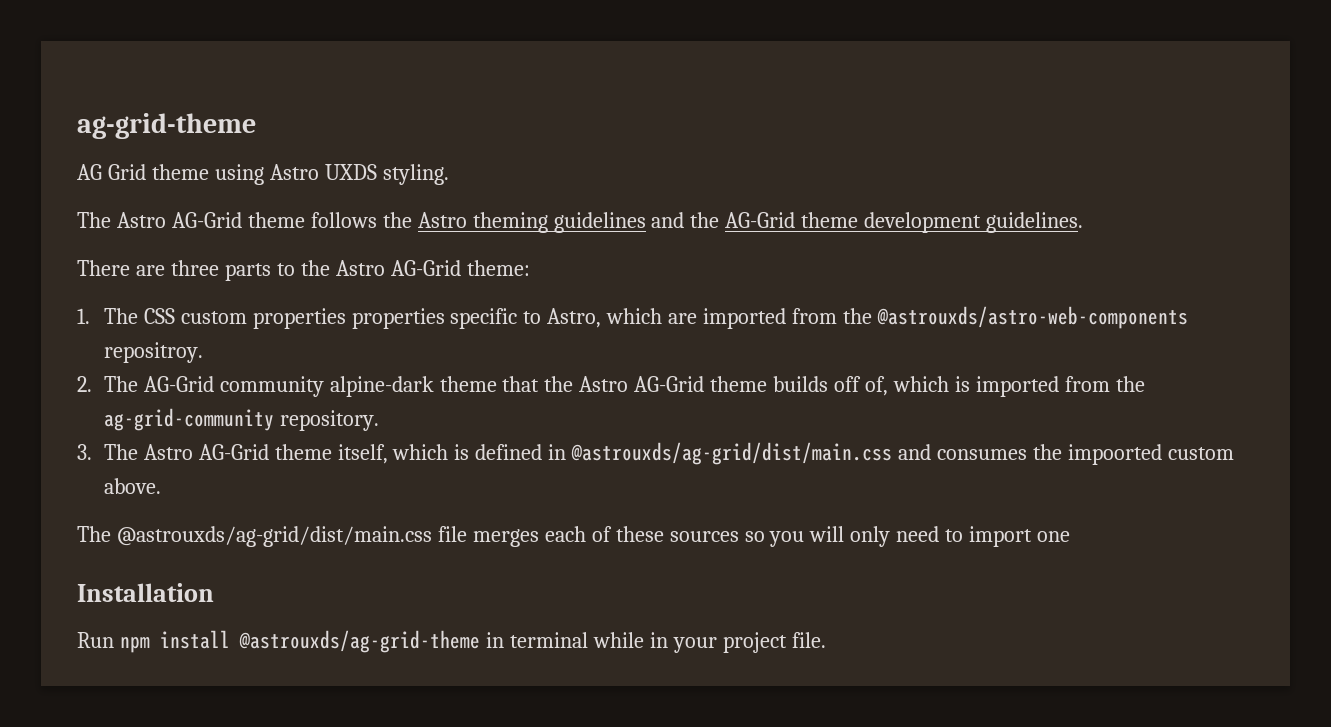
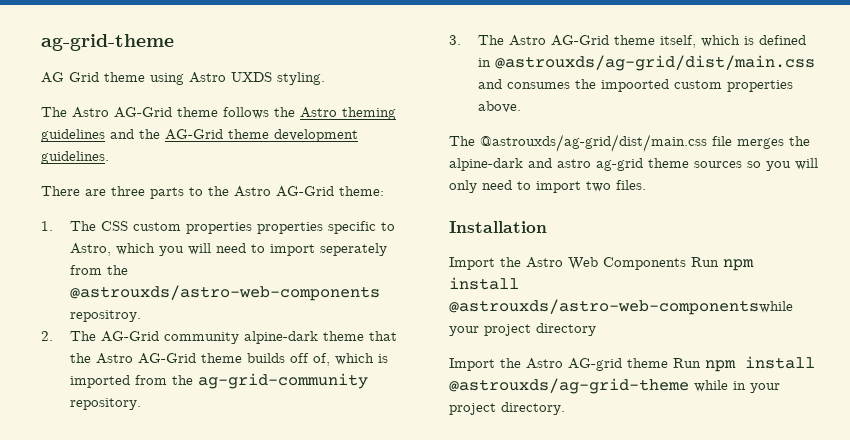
- 1. The CSS custom properties properties specific to Astro, which are imported from the @astrouxds/astro-web-components repositroy.
+ 1. The CSS custom properties properties specific to Astro, which you will need to import seperately from the @astrouxds/astro-web-components repositroy.
- 3. The Astro AG-Grid theme itself, which is defined in @astrouxds/ag-grid/dist/main.css and consumes the impoorted custom above.
+ 3. The Astro AG-Grid theme itself, which is defined in @astrouxds/ag-grid/dist/main.css and consumes the impoorted custom properties above.
- The @astrouxds/ag-grid/dist/main.css file merges each of these sources so you will only need to import one
+ The @astrouxds/ag-grid/dist/main.css file merges the alpine-dark and astro ag-grid theme sources so you will only need to import two files.
- Run npm install @astrouxds/ag-grid-theme in terminal while in your project file.
+ Import the Astro Web Components Run npm install @astrouxds/astro-web-componentswhile your project directory
+ Import the Astro AG-grid theme Run npm install @astrouxds/ag-grid-theme while in your project directory.

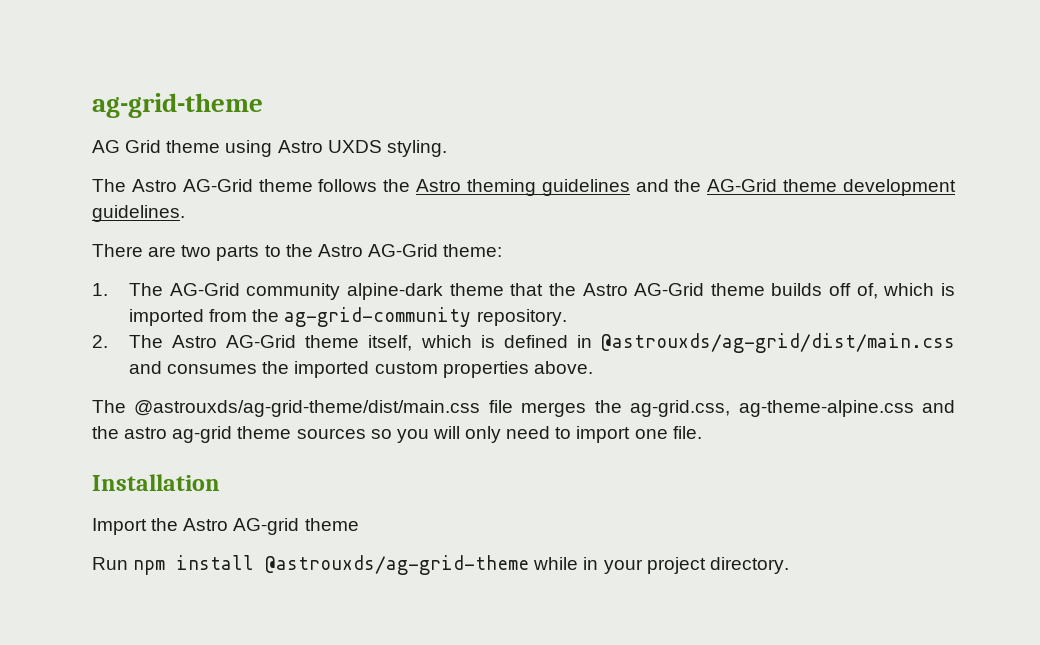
- There are three parts to the Astro AG-Grid theme:
+ There are two parts to the Astro AG-Grid theme:
- 1. The CSS custom properties properties specific to Astro, which you will need to import seperately from the @astrouxds/astro-web-components repositroy.
- 2. The AG-Grid community alpine-dark theme that the Astro AG-Grid theme builds off of, which is imported from the ag-grid-community repository.
+ 1. The AG-Grid community alpine-dark theme that the Astro AG-Grid theme builds off of, which is imported from the ag-grid-community repository.
- 3. The Astro AG-Grid theme itself, which is defined in @astrouxds/ag-grid/dist/main.css and consumes the impoorted custom properties above.
+ 2. The Astro AG-Grid theme itself, which is defined in @astrouxds/ag-grid/dist/main.css and consumes the imported custom properties above.
- The @astrouxds/ag-grid/dist/main.css file merges the alpine-dark and astro ag-grid theme sources so you will only need to import two files.
+ The @astrouxds/ag-grid-theme/dist/main.css file merges the ag-grid.css, ag-theme-alpine.css and the astro ag-grid theme sources so you will only need to import one file.
- Import the Astro Web Components Run npm install @astrouxds/astro-web-componentswhile your project directory
- Import the Astro AG-grid theme Run npm install @astrouxds/ag-grid-theme while in your project directory.
+ Import the Astro AG-grid theme
+ Run npm install @astrouxds/ag-grid-theme while in your project directory.

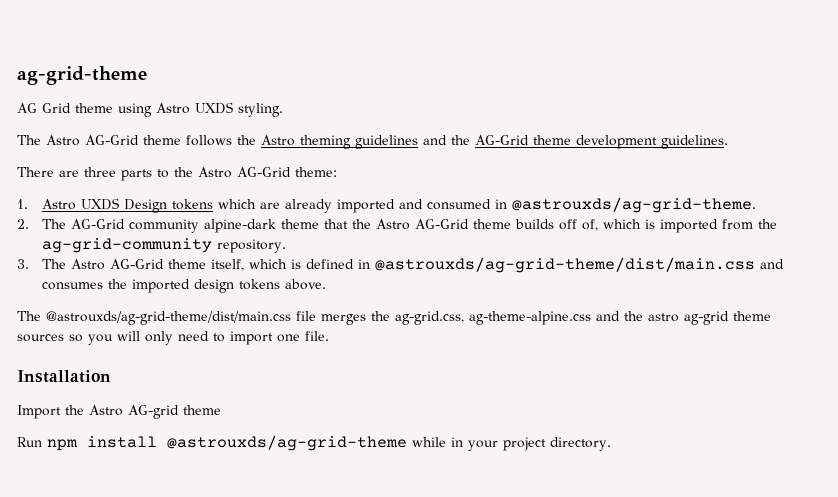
- There are two parts to the Astro AG-Grid theme:
+ There are three parts to the Astro AG-Grid theme:
- 1. The AG-Grid community alpine-dark theme that the Astro AG-Grid theme builds off of, which is imported from the ag-grid-community repository.
+ 1. Astro UXDS Design tokens which are already imported and consumed in @astrouxds/ag-grid-theme.
+ 2. The AG-Grid community alpine-dark theme that the Astro AG-Grid theme builds off of, which is imported from the ag-grid-community repository.
- 2. The Astro AG-Grid theme itself, which is defined in @astrouxds/ag-grid/dist/main.css and consumes the imported custom properties above.
+ 3. The Astro AG-Grid theme itself, which is defined in @astrouxds/ag-grid-theme/dist/main.css and consumes the imported design tokens above.

